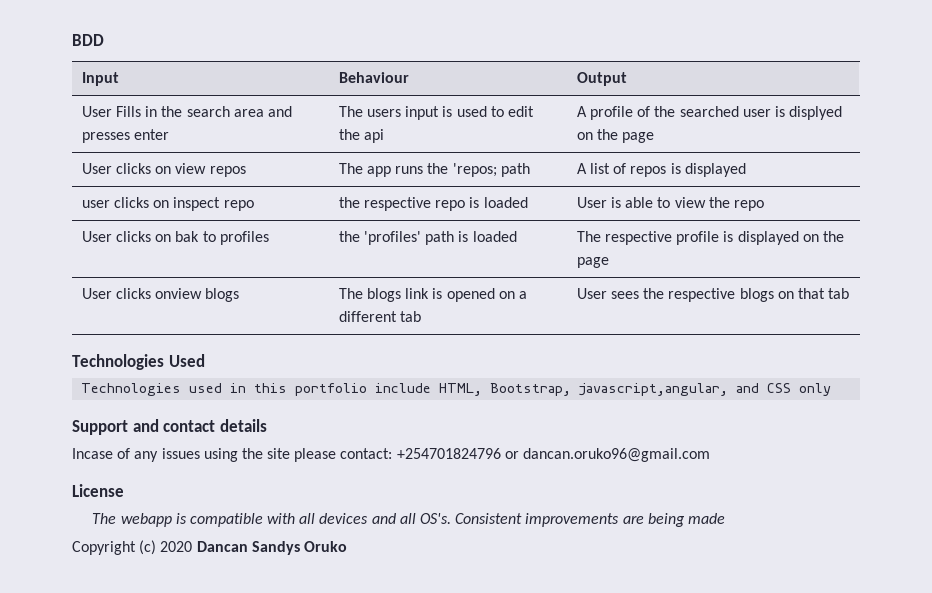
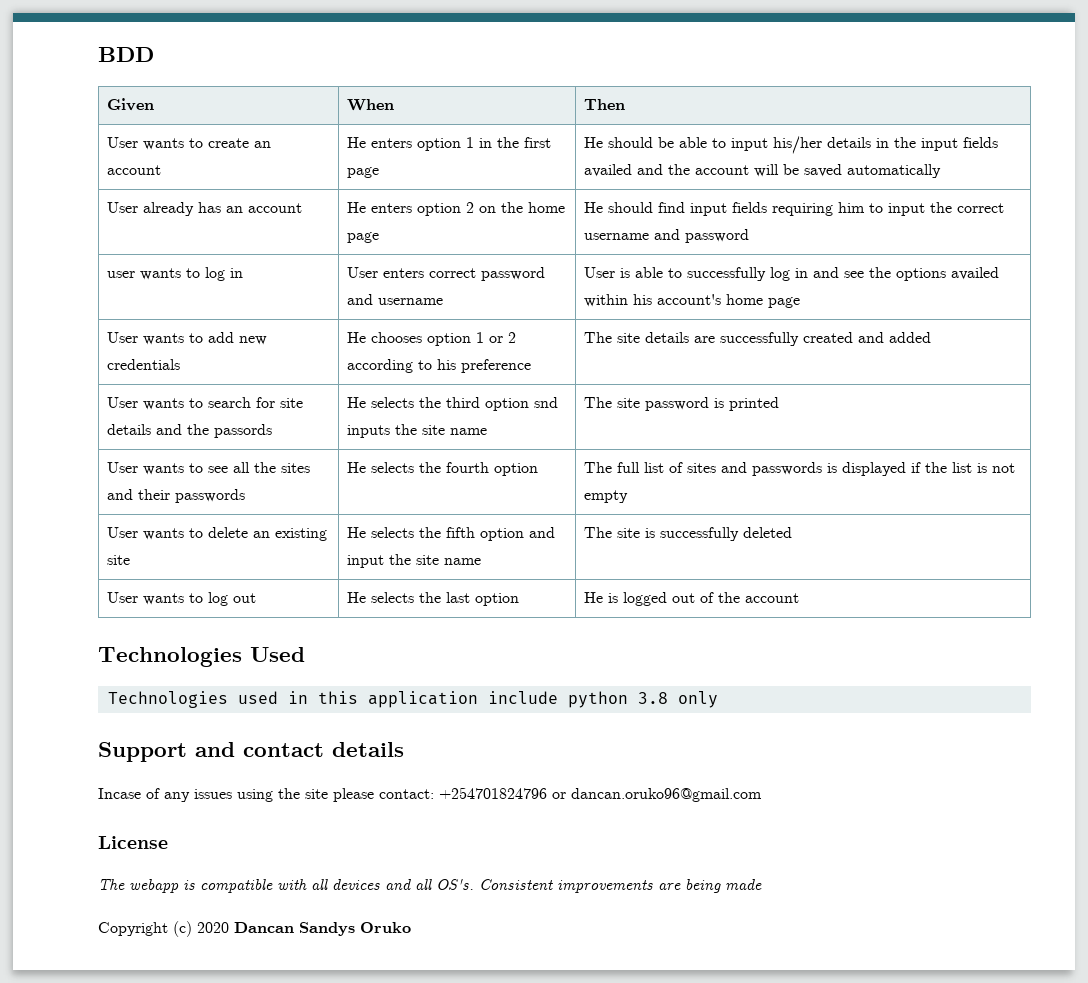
- Input | Behaviour | Output
- User Fills in the search area and presses enter | The users input is used to edit the api | A profile of the searched user is displyed on the page
- User clicks on view repos | The app runs the 'repos; path | A list of repos is displayed
- user clicks on inspect repo | the respective repo is loaded | User is able to view the repo
- User clicks on bak to profiles | the 'profiles' path is loaded | The respective profile is displayed on the page
- User clicks onview blogs | The blogs link is opened on a different tab | User sees the respective blogs on that tab
+ Given | When | Then
+ User wants to create an account | He enters option 1 in the first page | He should be able to input his/her details in the input fields availed and the account will be saved automatically
+ User already has an account | He enters option 2 on the home page | He should find input fields requiring him to input the correct username and password
+ user wants to log in | User enters correct password and username | User is able to successfully log in and see the options availed within his account's home page
+ User wants to add new credentials | He chooses option 1 or 2 according to his preference | The site details are successfully created and added
+ User wants to search for site details and the passords | He selects the third option snd inputs the site name | The site password is printed
+ User wants to see all the sites and their passwords | He selects the fourth option | The full list of sites and passwords is displayed if the list is not empty
+ User wants to delete an existing site | He selects the fifth option and input the site name | The site is successfully deleted
+ User wants to log out | He selects the last option | He is logged out of the account
- Technologies used in this portfolio include HTML, Bootstrap, javascript,angular, and CSS only
+ Technologies used in this application include python 3.8 only

